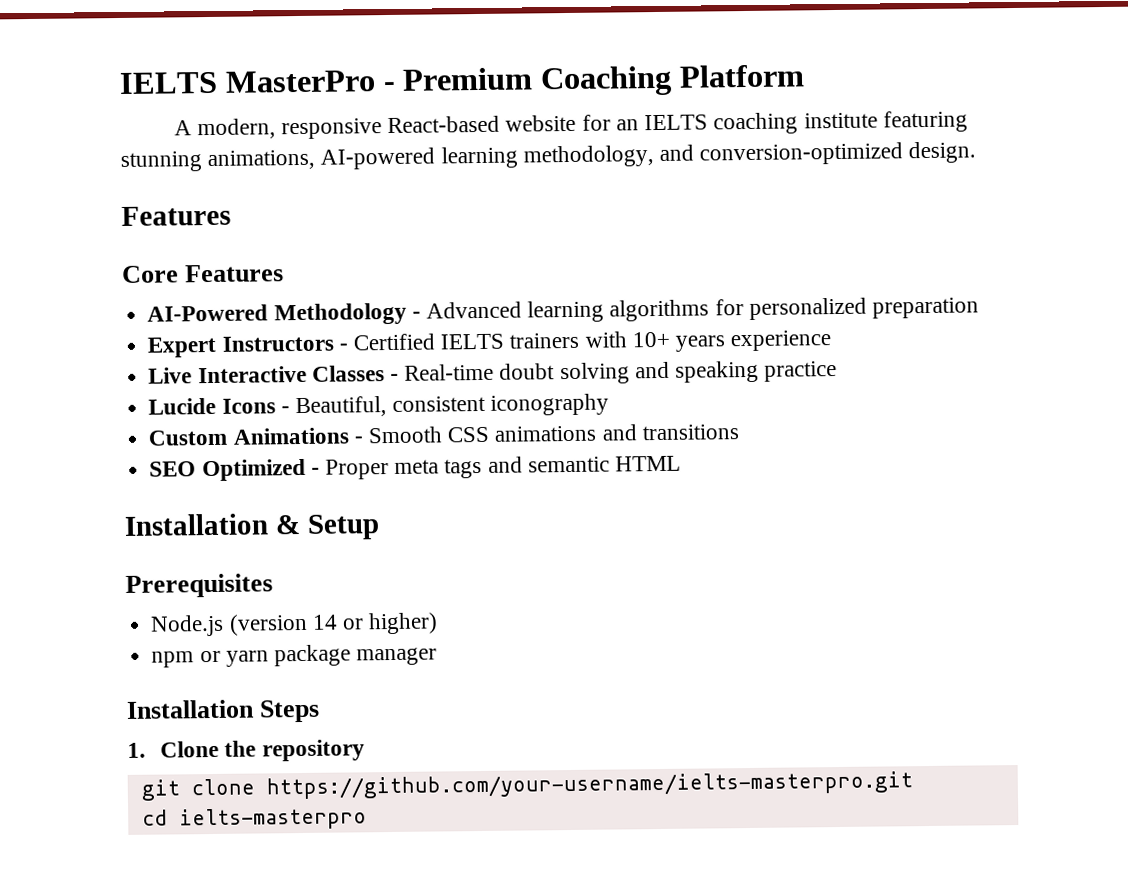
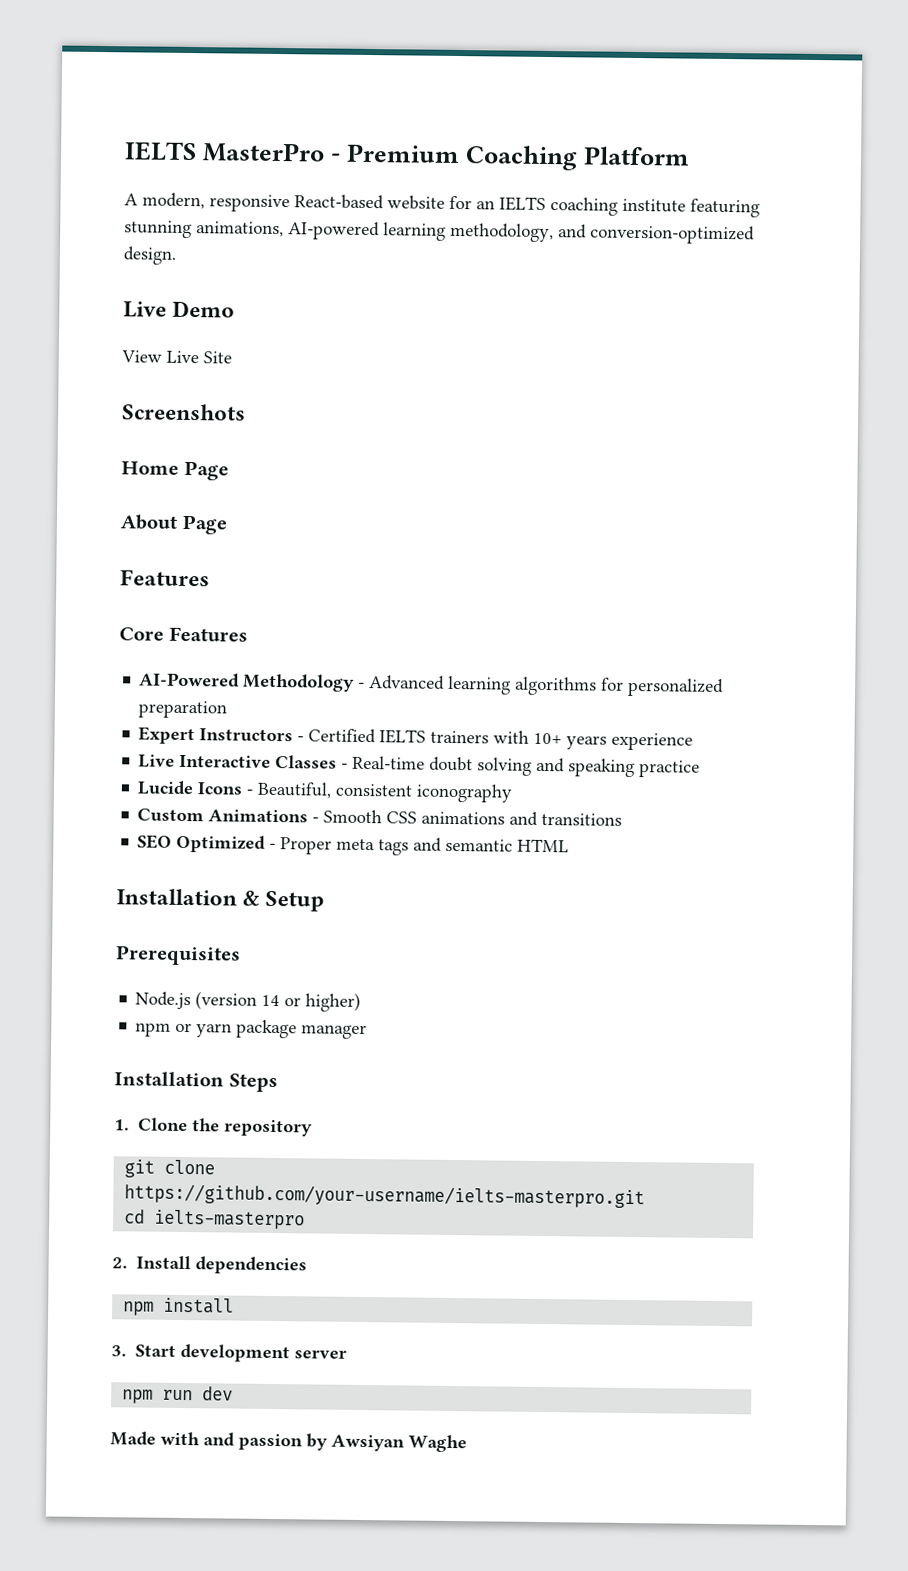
+ Live Demo
+ View Live Site
+ Screenshots
+ Home Page
+ About Page
+ 2. Install dependencies
+ npm install
+ 3. Start development server
+ npm run dev
+ Made with and passion by Awsiyan Waghe

